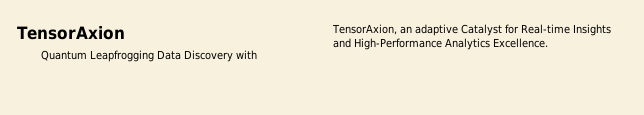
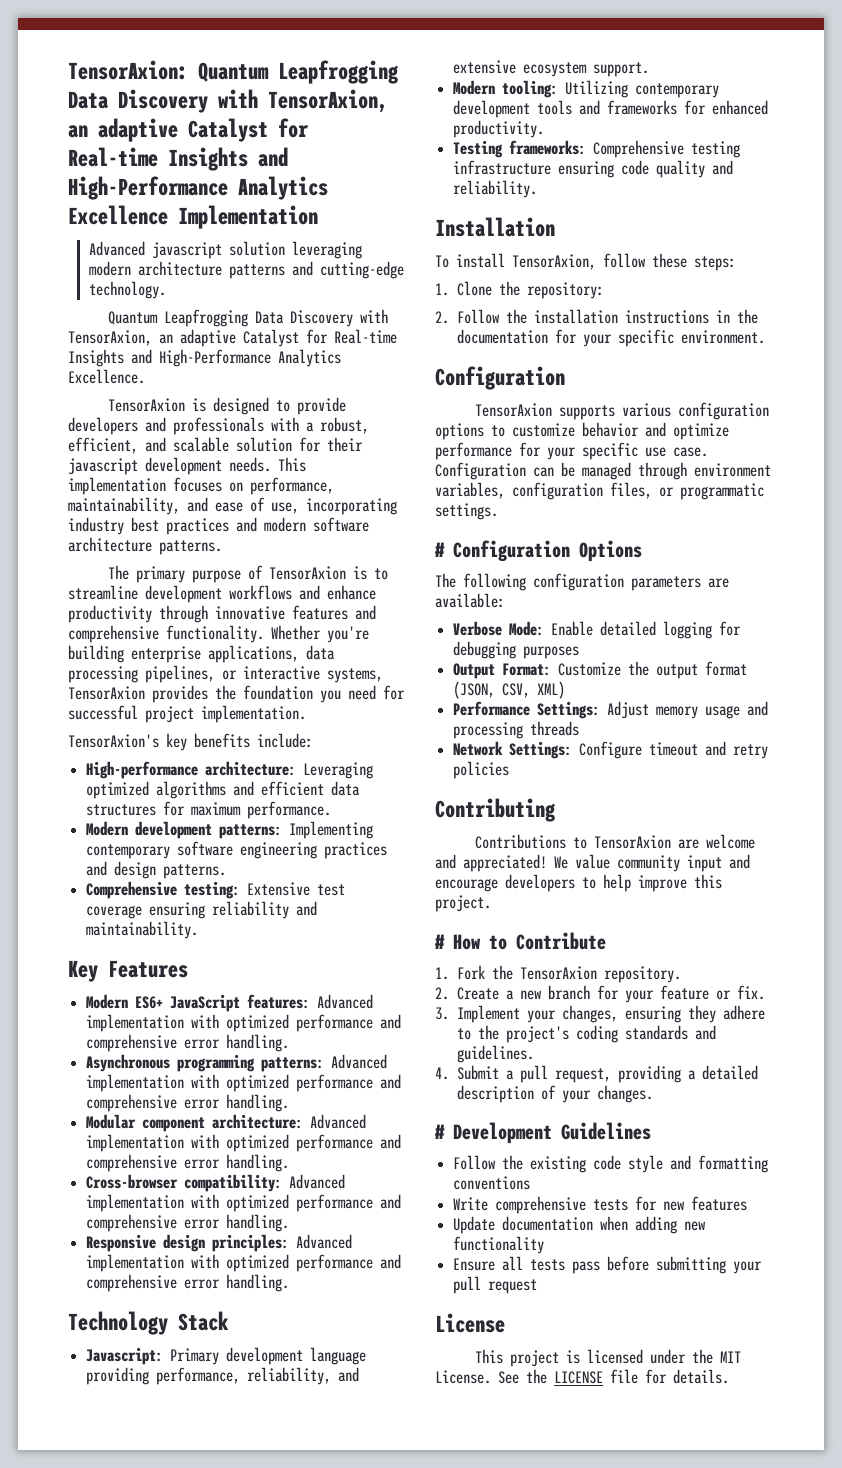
- TensorAxion
+ TensorAxion: Quantum Leapfrogging Data Discovery with TensorAxion, an adaptive Catalyst for Real-time Insights and High-Performance Analytics Excellence Implementation
+ Advanced javascript solution leveraging modern architecture patterns and cutting-edge technology.
+ TensorAxion is designed to provide developers and professionals with a robust, efficient, and scalable solution for their javascript development needs. This implementation focuses on performance, maintainability, and ease of use, incorporating industry best practices and modern software architecture patterns.
+ The primary purpose of TensorAxion is to streamline development workflows and enhance productivity through innovative features and comprehensive functionality. Whether you're building enterprise applications, data processing pipelines, or interactive systems, TensorAxion provides the foundation you need for successful project implementation.
+ TensorAxion's key benefits include:
+ High-performance architecture: Leveraging optimized algorithms and efficient data structures for maximum performance.
+ Modern development patterns: Implementing contemporary software engineering practices and design patterns.
+ Comprehensive testing: Extensive test coverage ensuring reliability and maintainability.
+ Key Features
+ Modern ES6+ JavaScript features: Advanced implementation with optimized performance and comprehensive error handling.
+ Asynchronous programming patterns: Advanced implementation with optimized performance and comprehensive error handling.
+ Modular component architecture: Advanced implementation with optimized performance and comprehensive error handling.
+ Cross-browser compatibility: Advanced implementation with optimized performance and comprehensive error handling.
+ Responsive design principles: Advanced implementation with optimized performance and comprehensive error handling.
+ Technology Stack
+ Javascript: Primary development language providing performance, reliability, and extensive ecosystem support.
+ Modern tooling: Utilizing contemporary development tools and frameworks for enhanced productivity.
+ Testing frameworks: Comprehensive testing infrastructure ensuring code quality and reliability.
+ Installation
+ To install TensorAxion, follow these steps:
+ 1. Clone the repository:
+ 2. Follow the installation instructions in the documentation for your specific environment.
+ Configuration
+ TensorAxion supports various configuration options to customize behavior and optimize performance for your specific use case. Configuration can be managed through environment variables, configuration files, or programmatic settings.
+ # Configuration Options
+ The following configuration parameters are available:
+ Verbose Mode: Enable detailed logging for debugging purposes
+ Output Format: Customize the output format (JSON, CSV, XML)
+ Performance Settings: Adjust memory usage and processing threads
+ Network Settings: Configure timeout and retry policies
+ Contributing
+ Contributions to TensorAxion are welcome and appreciated! We value community input and encourage developers to help improve this project.
+ # How to Contribute
+ 1. Fork the TensorAxion repository.
+ 2. Create a new branch for your feature or fix.
+ 3. Implement your changes, ensuring they adhere to the project's coding standards and guidelines.
+ 4. Submit a pull request, providing a detailed description of your changes.
+ # Development Guidelines
+ Follow the existing code style and formatting conventions
+ Write comprehensive tests for new features
+ Update documentation when adding new functionality
+ Ensure all tests pass before submitting your pull request
+ License
+ This project is licensed under the MIT License. See the LICENSE file for details.

